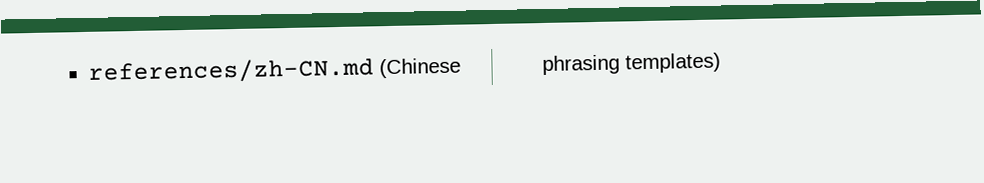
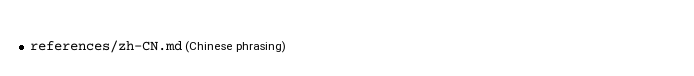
- references/zh-CN.md (Chinese phrasing templates)
+ references/zh-CN.md (Chinese phrasing)

